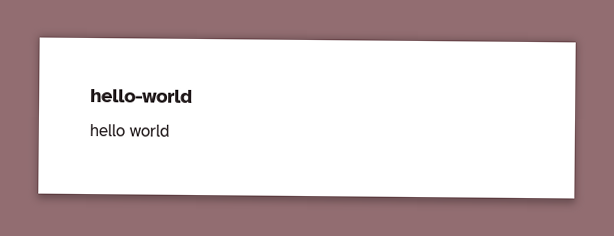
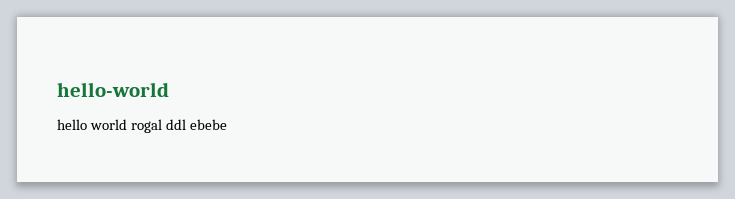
- hello world
+ hello world rogal ddl ebebe

